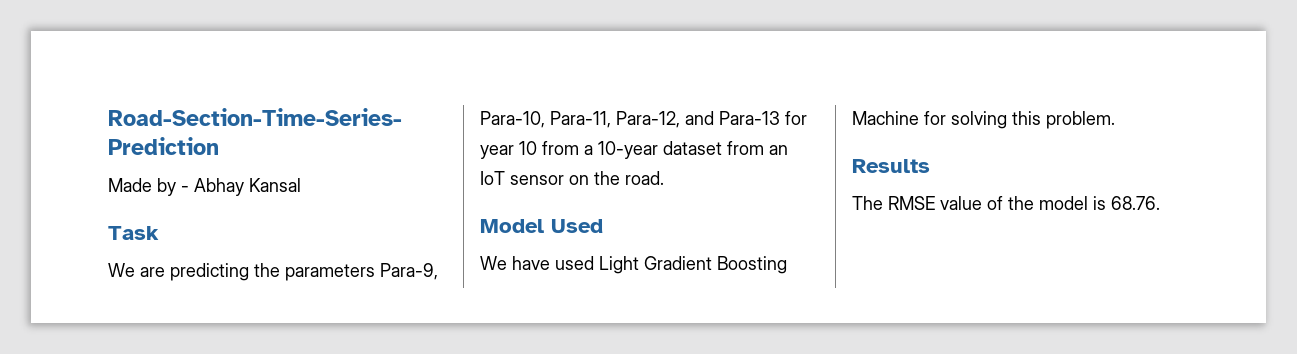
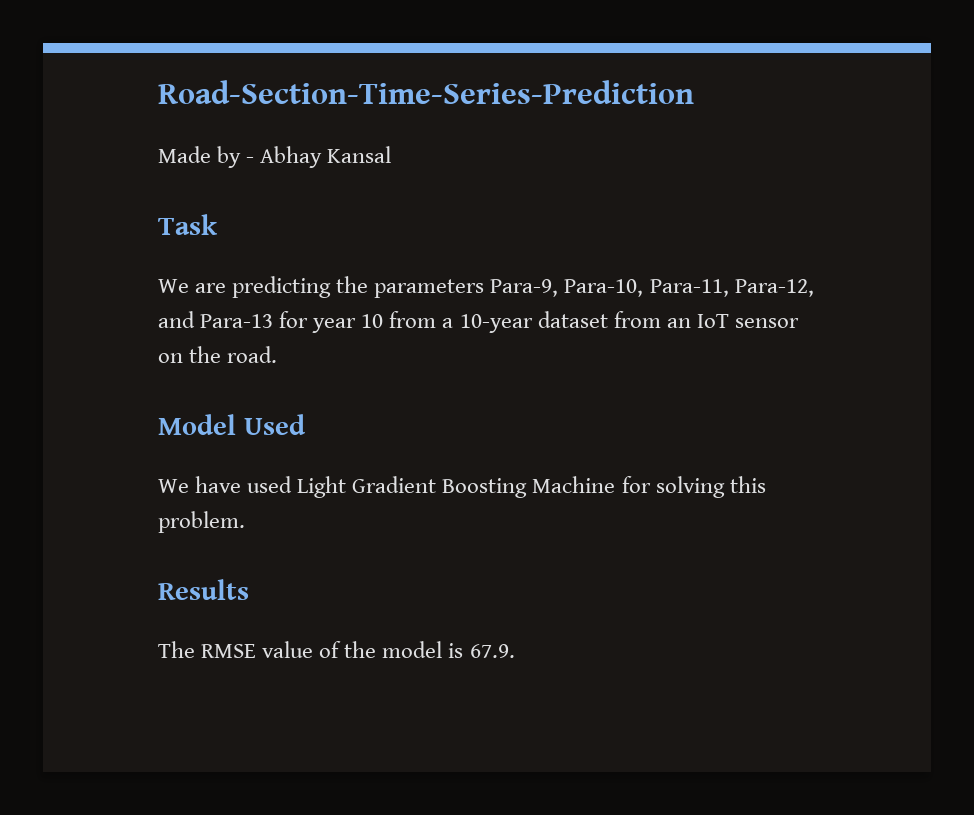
- The RMSE value of the model is 68.76.
+ The RMSE value of the model is 67.9.

